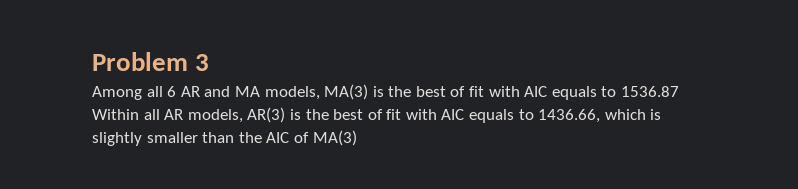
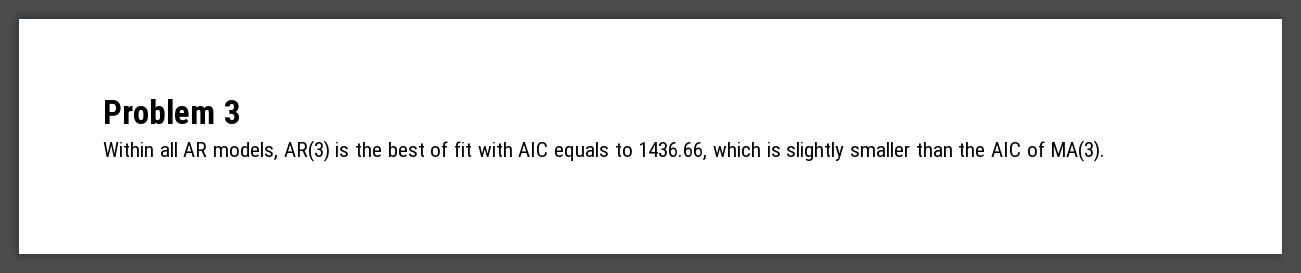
- Among all 6 AR and MA models, MA(3) is the best of fit with AIC equals to 1536.87 Within all AR models, AR(3) is the best of fit with AIC equals to 1436.66, which is slightly smaller than the AIC of MA(3)
+ Within all AR models, AR(3) is the best of fit with AIC equals to 1436.66, which is slightly smaller than the AIC of MA(3).

